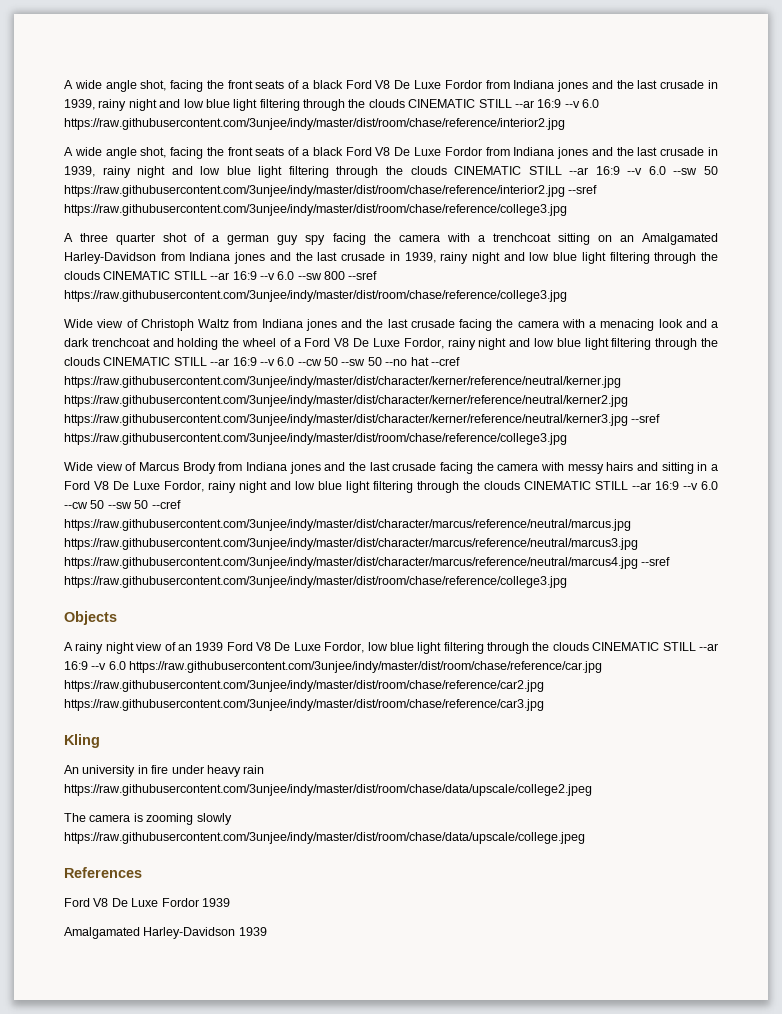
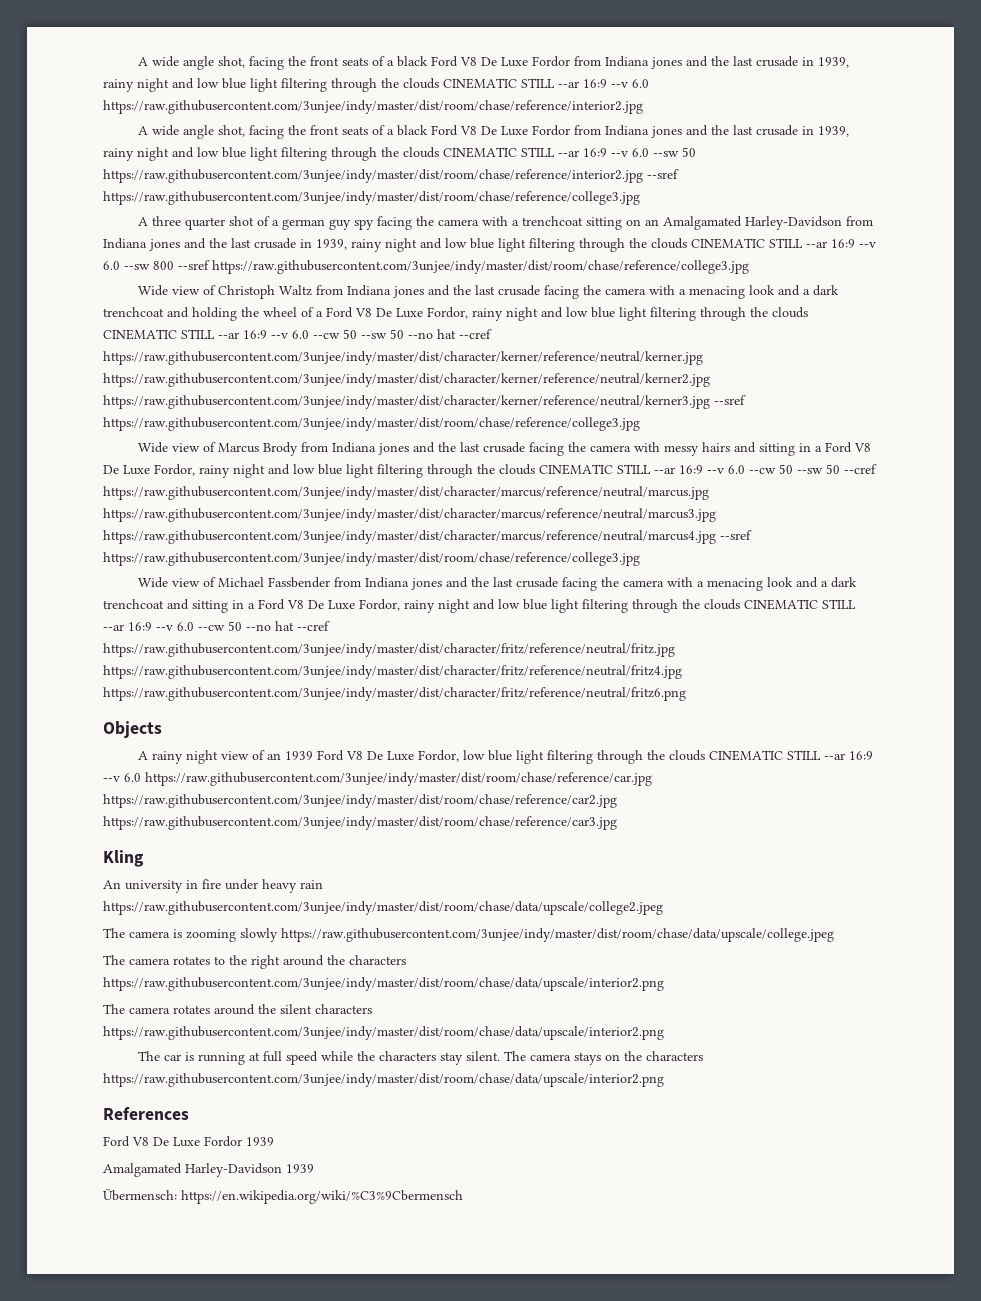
+ Wide view of Michael Fassbender from Indiana jones and the last crusade facing the camera with a menacing look and a dark trenchcoat and sitting in a Ford V8 De Luxe Fordor, rainy night and low blue light filtering through the clouds CINEMATIC STILL --ar 16:9 --v 6.0 --cw 50 --no hat --cref https://raw.githubusercontent.com/3unjee/indy/master/dist/character/fritz/reference/neutral/fritz.jpg https://raw.githubusercontent.com/3unjee/indy/master/dist/character/fritz/reference/neutral/fritz4.jpg https://raw.githubusercontent.com/3unjee/indy/master/dist/character/fritz/reference/neutral/fritz6.png
+ The camera rotates to the right around the characters https://raw.githubusercontent.com/3unjee/indy/master/dist/room/chase/data/upscale/interior2.png
+ The camera rotates around the silent characters https://raw.githubusercontent.com/3unjee/indy/master/dist/room/chase/data/upscale/interior2.png
+ The car is running at full speed while the characters stay silent. The camera stays on the characters https://raw.githubusercontent.com/3unjee/indy/master/dist/room/chase/data/upscale/interior2.png
+ Übermensch: https://en.wikipedia.org/wiki/%C3%9Cbermensch

